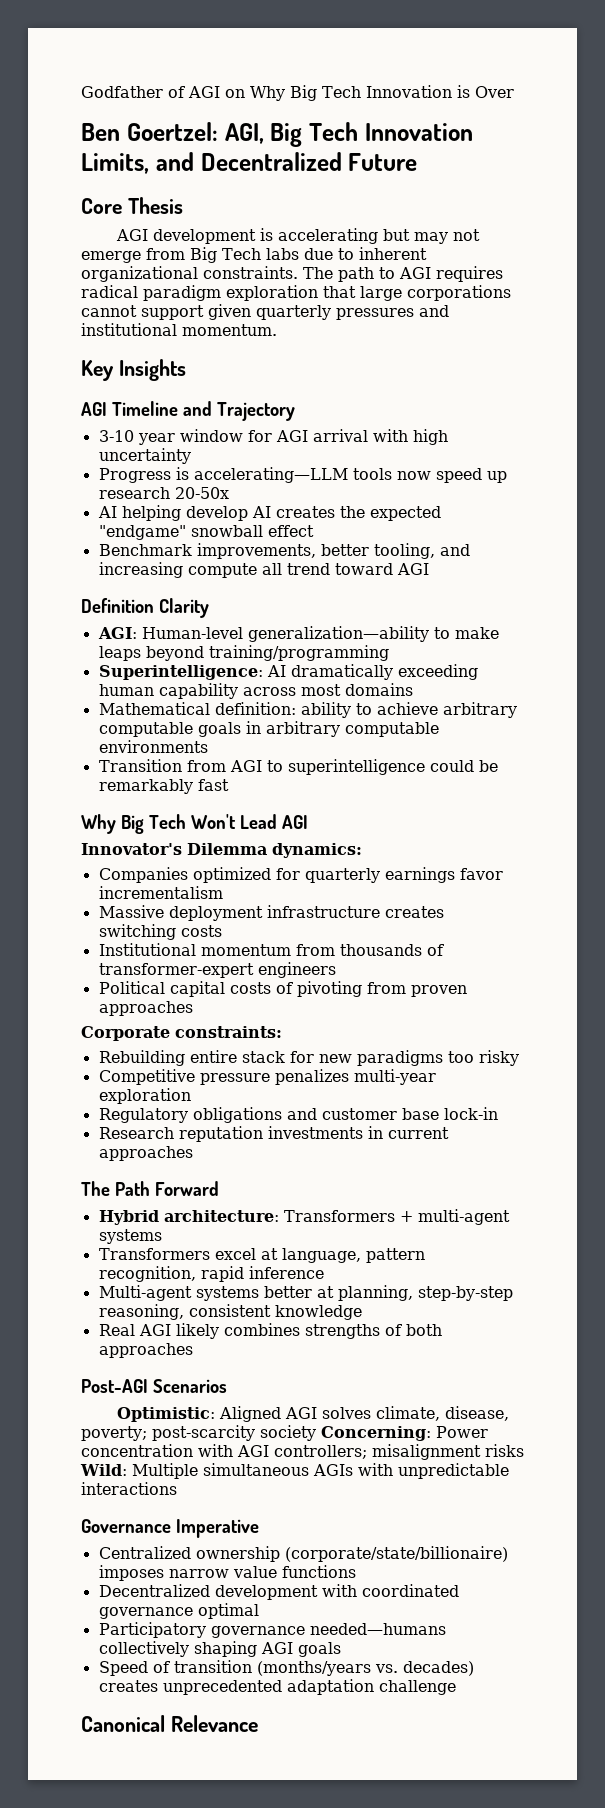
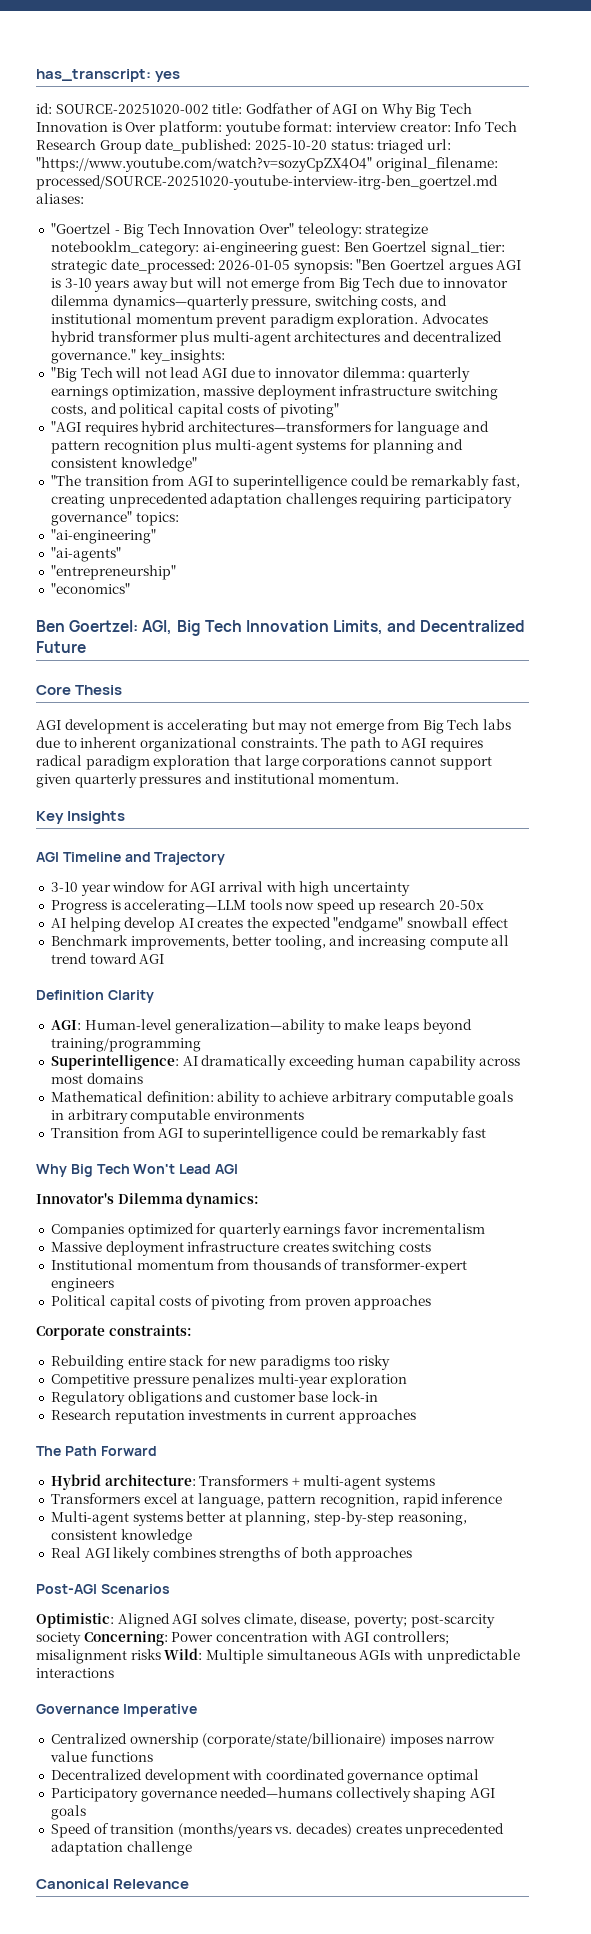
- Godfather of AGI on Why Big Tech Innovation is Over
+ has_transcript: yes
+ id: SOURCE-20251020-002 title: Godfather of AGI on Why Big Tech Innovation is Over platform: youtube format: interview creator: Info Tech Research Group date_published: 2025-10-20 status: triaged url: "https://www.youtube.com/watch?v=sozyCpZX4O4" original_filename: processed/SOURCE-20251020-youtube-interview-itrg-ben_goertzel.md aliases:
+ "Goertzel - Big Tech Innovation Over" teleology: strategize notebooklm_category: ai-engineering guest: Ben Goertzel signal_tier: strategic date_processed: 2026-01-05 synopsis: "Ben Goertzel argues AGI is 3-10 years away but will not emerge from Big Tech due to innovator dilemma dynamics—quarterly pressure, switching costs, and institutional momentum prevent paradigm exploration. Advocates hybrid transformer plus multi-agent architectures and decentralized governance." key_insights:
+ "Big Tech will not lead AGI due to innovator dilemma: quarterly earnings optimization, massive deployment infrastructure switching costs, and political capital costs of pivoting"
+ "AGI requires hybrid architectures—transformers for language and pattern recognition plus multi-agent systems for planning and consistent knowledge"
+ "The transition from AGI to superintelligence could be remarkably fast, creating unprecedented adaptation challenges requiring participatory governance" topics:
+ "ai-engineering"
+ "ai-agents"
+ "entrepreneurship"
+ "economics"

